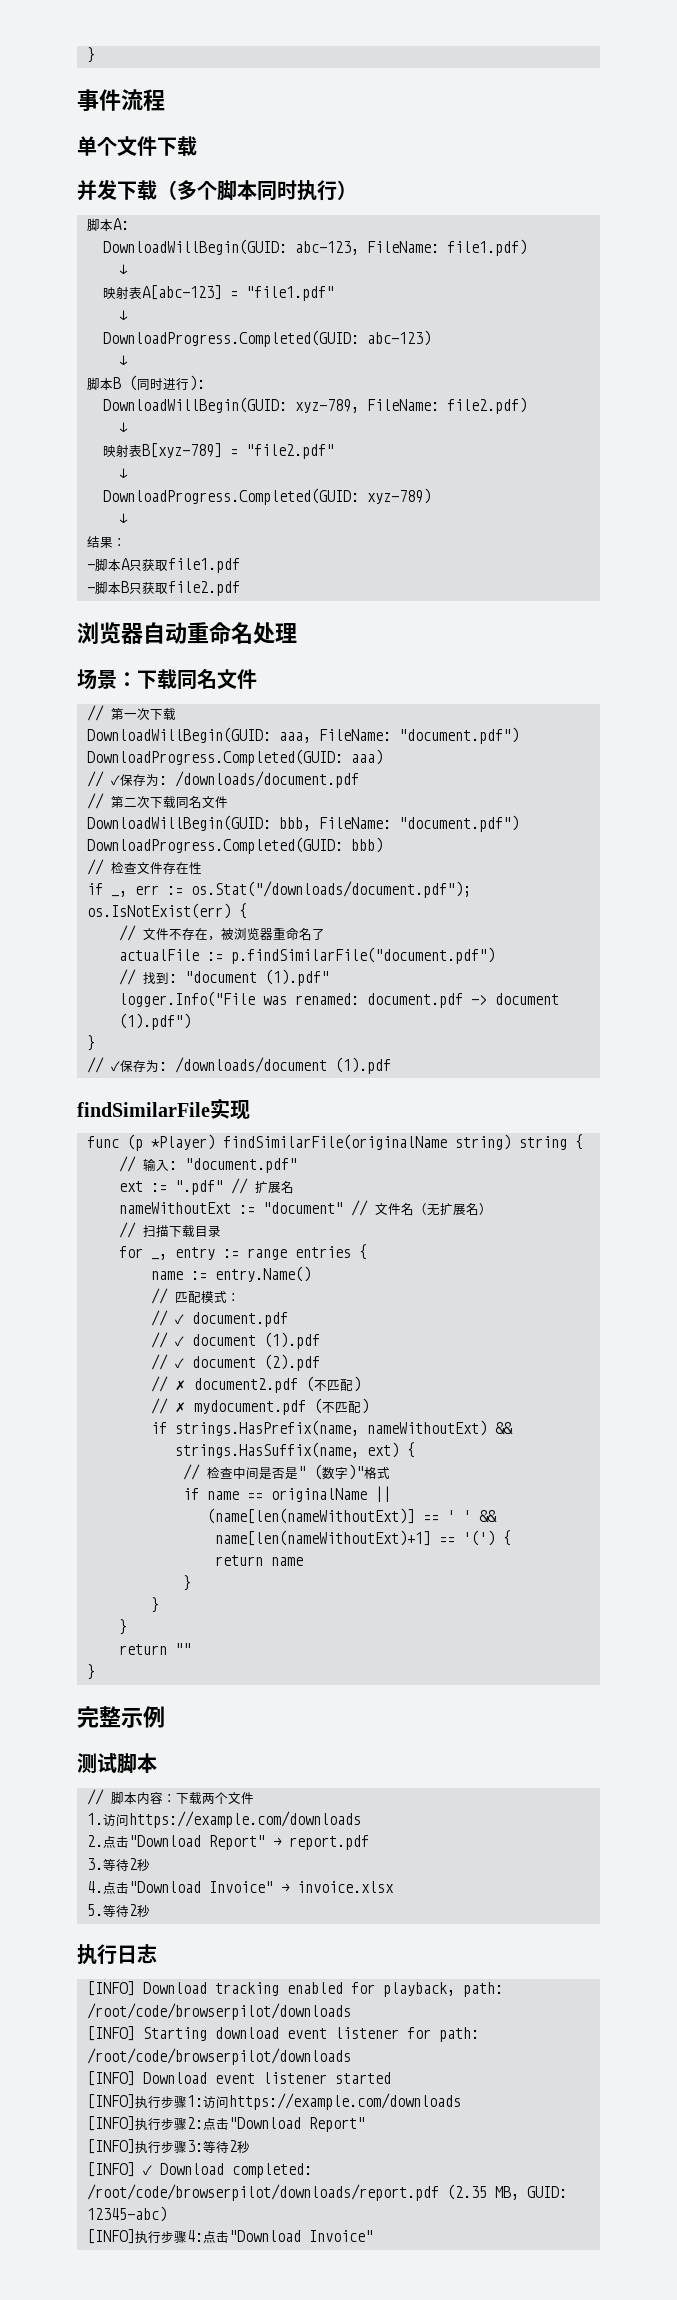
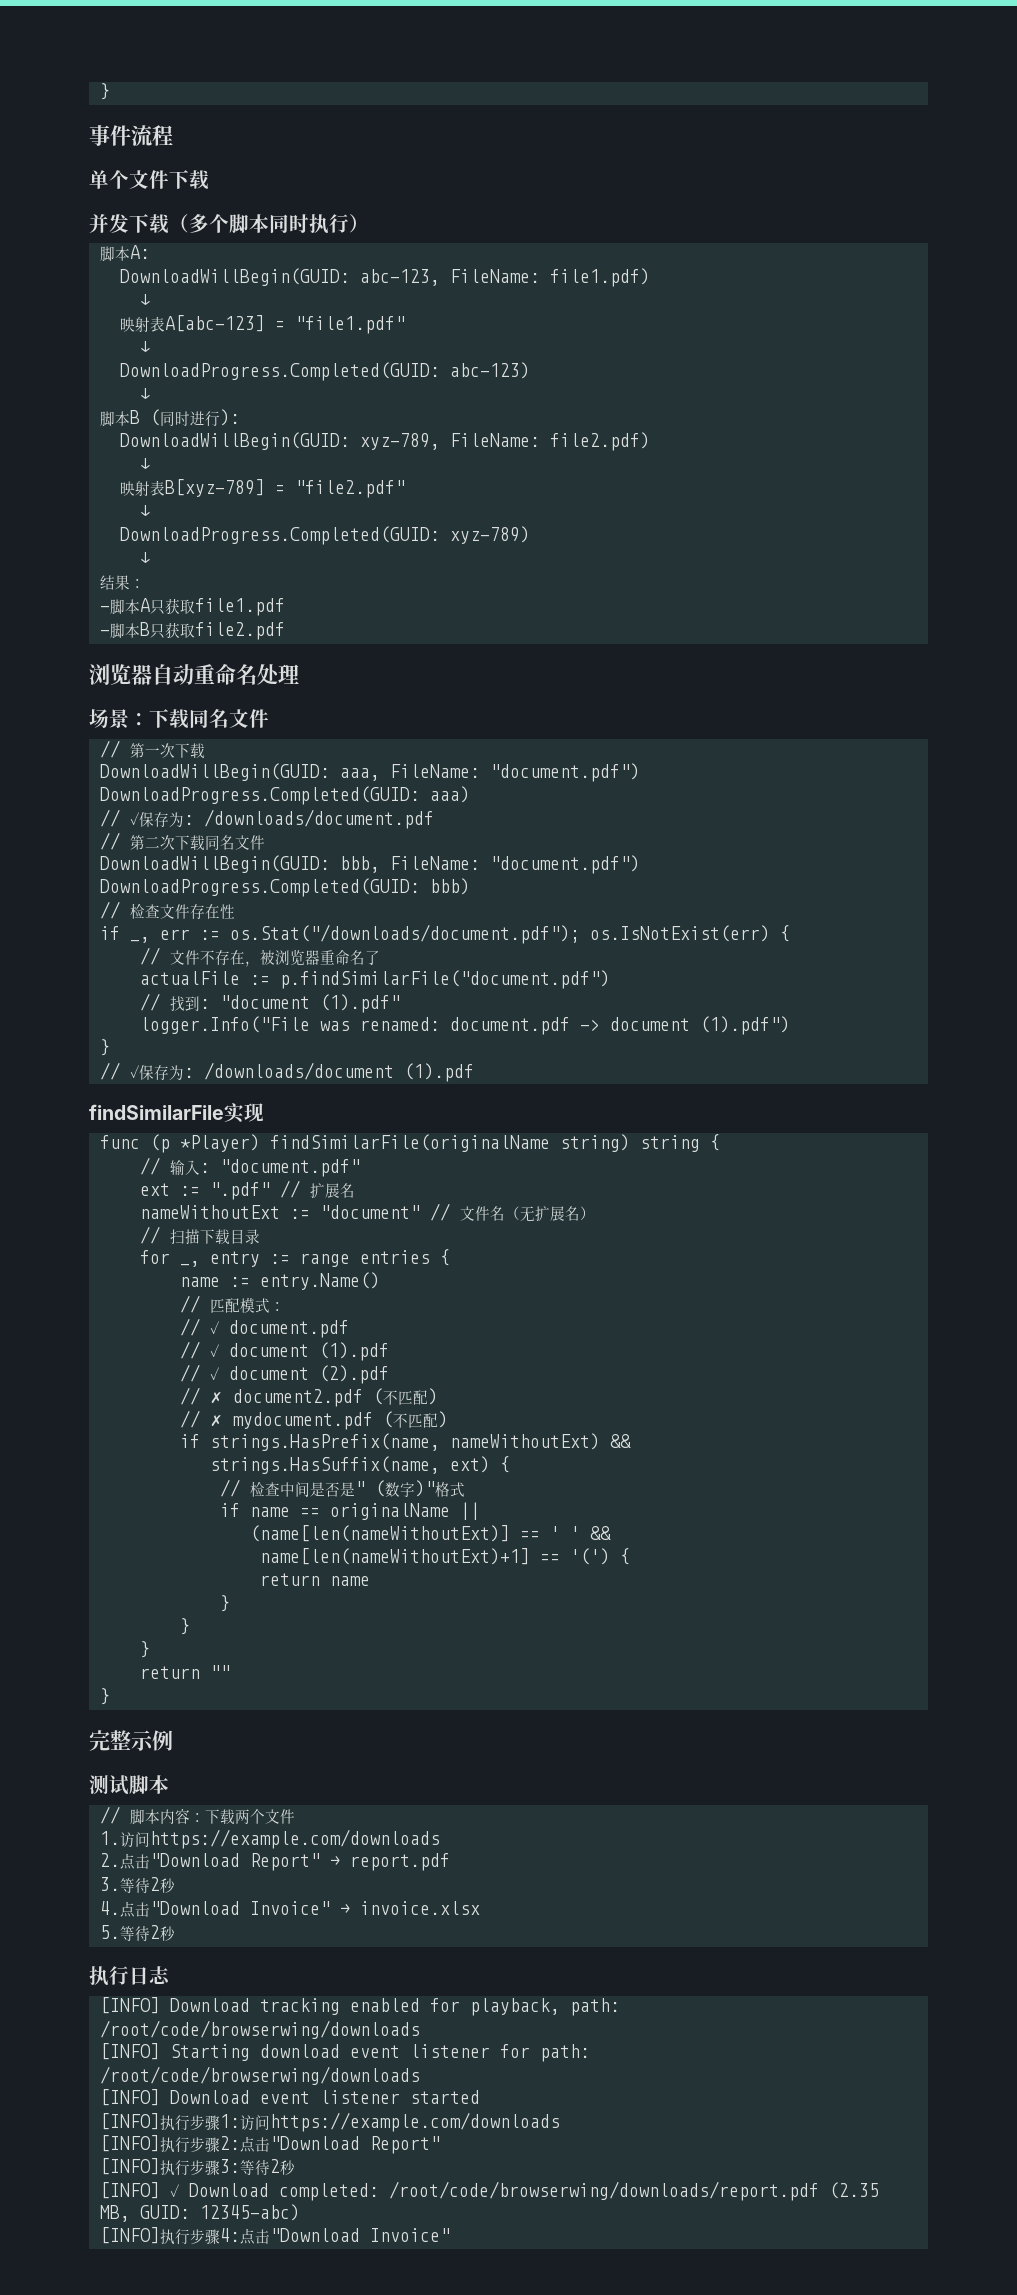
- [INFO] Download tracking enabled for playback, path: /root/code/browserpilot/downloads
+ [INFO] Download tracking enabled for playback, path: /root/code/browserwing/downloads
- [INFO] Starting download event listener for path: /root/code/browserpilot/downloads
+ [INFO] Starting download event listener for path: /root/code/browserwing/downloads
- [INFO] ✓ Download completed: /root/code/browserpilot/downloads/report.pdf (2.35 MB, GUID: 12345-abc)
+ [INFO] ✓ Download completed: /root/code/browserwing/downloads/report.pdf (2.35 MB, GUID: 12345-abc)

